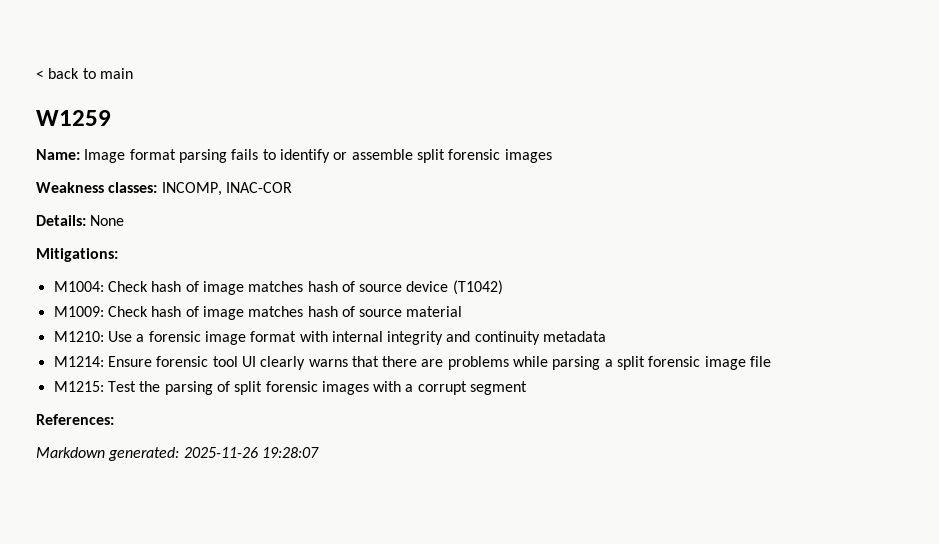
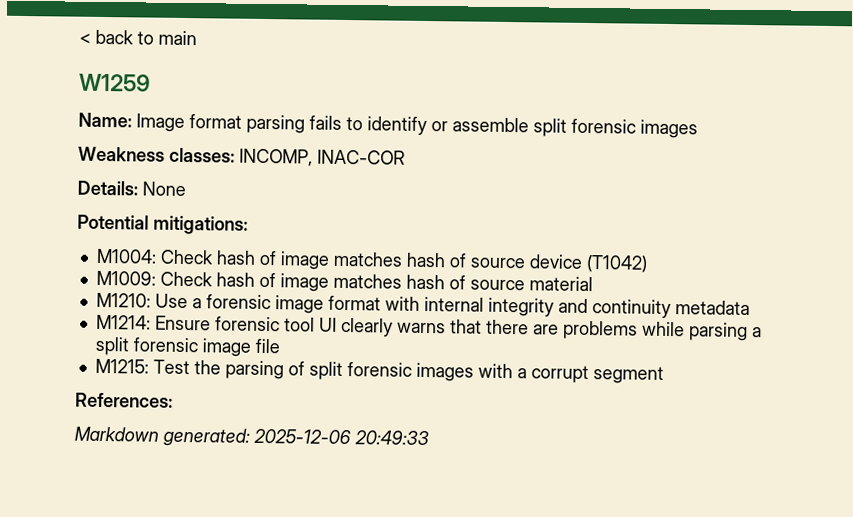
- Mitigations:
+ Potential mitigations:
- Markdown generated: 2025-11-26 19:28:07
+ Markdown generated: 2025-12-06 20:49:33

